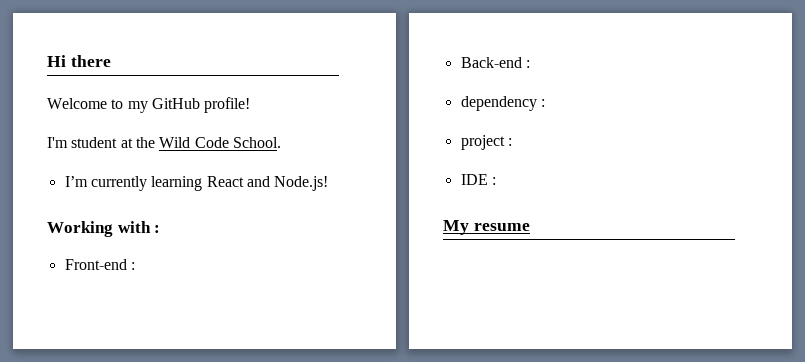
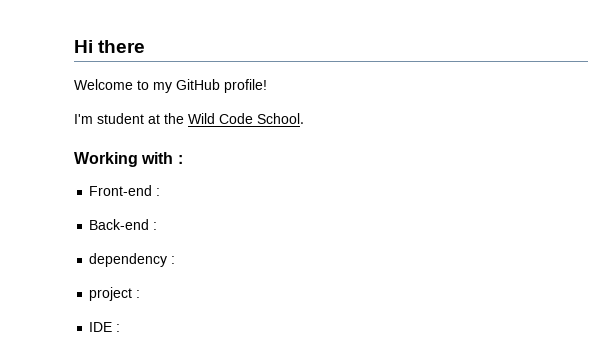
- I’m currently learning React and Node.js!
- My resume

